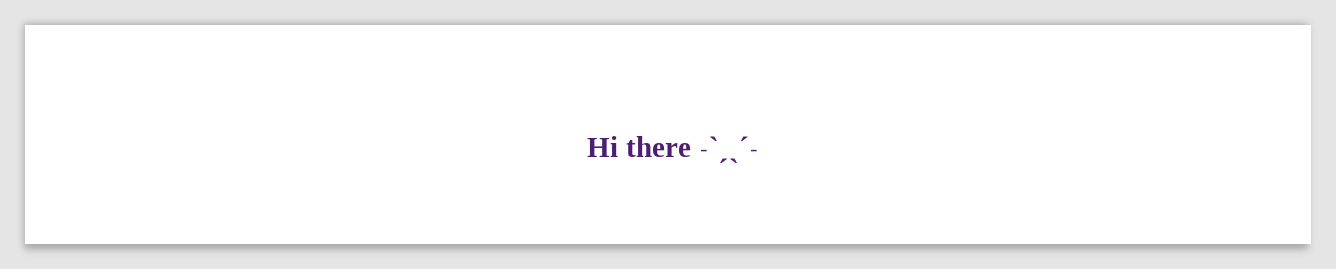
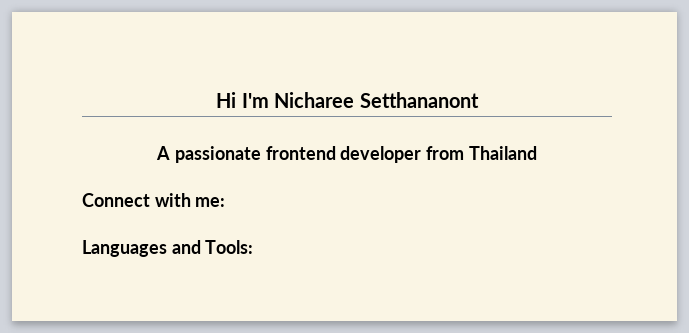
- Hi there ˗ˋˏˎˊ˗
+ Hi I'm Nicharee Setthananont
+ A passionate frontend developer from Thailand
+ Connect with me:
+ Languages and Tools:

